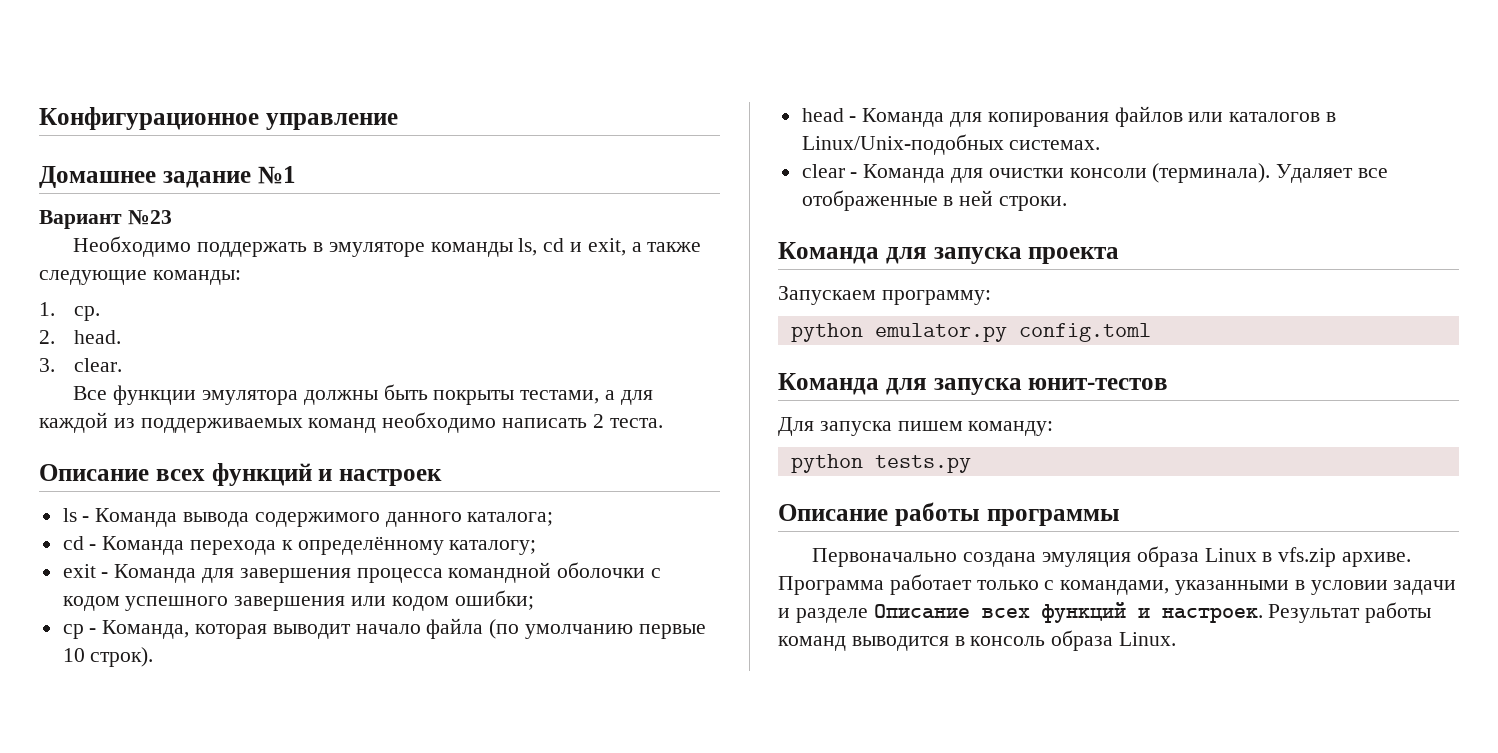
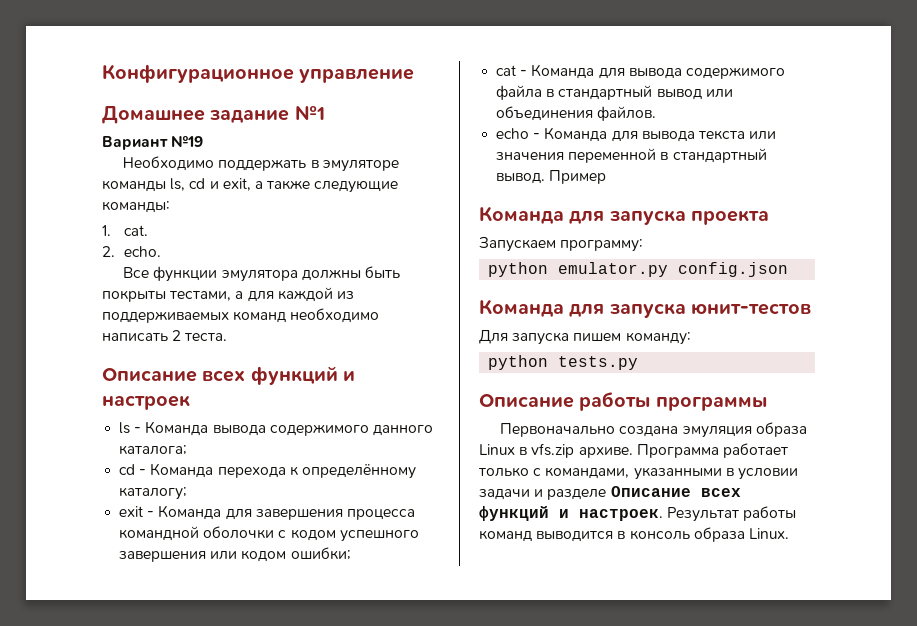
- Вариант №23
+ Вариант №19
- 1. cp.
+ 1. cat.
- 2. head.
- 3. clear.
+ 2. echo.
- cp - Команда, которая выводит начало файла (по умолчанию первые 10 строк).
- head - Команда для копирования файлов или каталогов в Linux/Unix-подобных системах.
- clear - Команда для очистки консоли (терминала). Удаляет все отображенные в ней строки.
+ cat - Команда для вывода содержимого файла в стандартный вывод или объединения файлов.
+ echo - Команда для вывода текста или значения переменной в стандартный вывод. Пример
- python emulator.py config.toml
+ python emulator.py config.json

